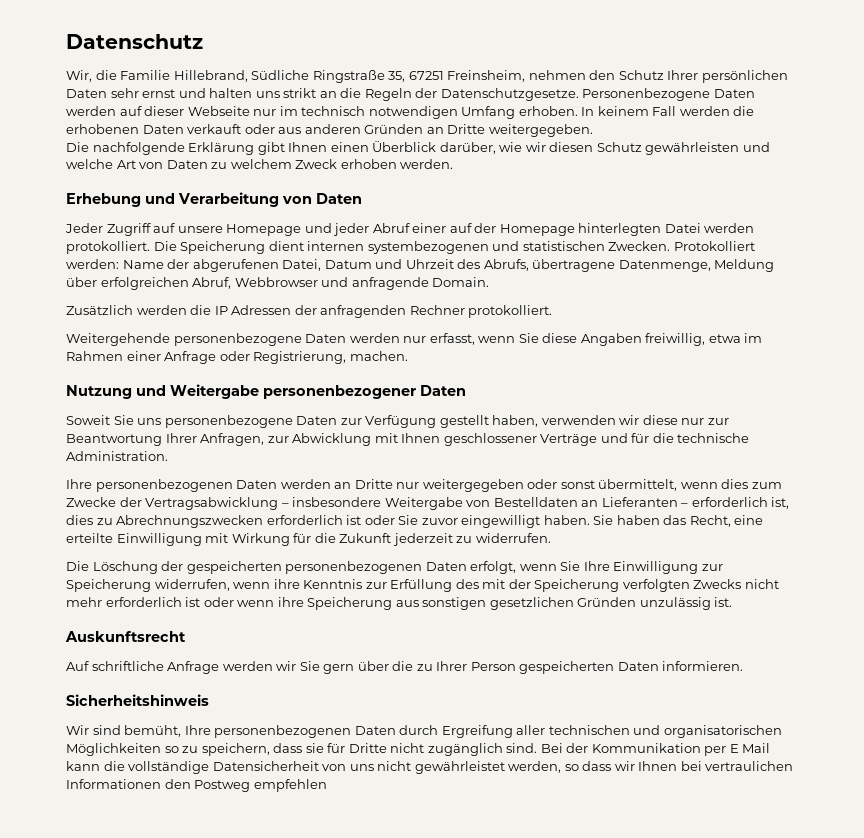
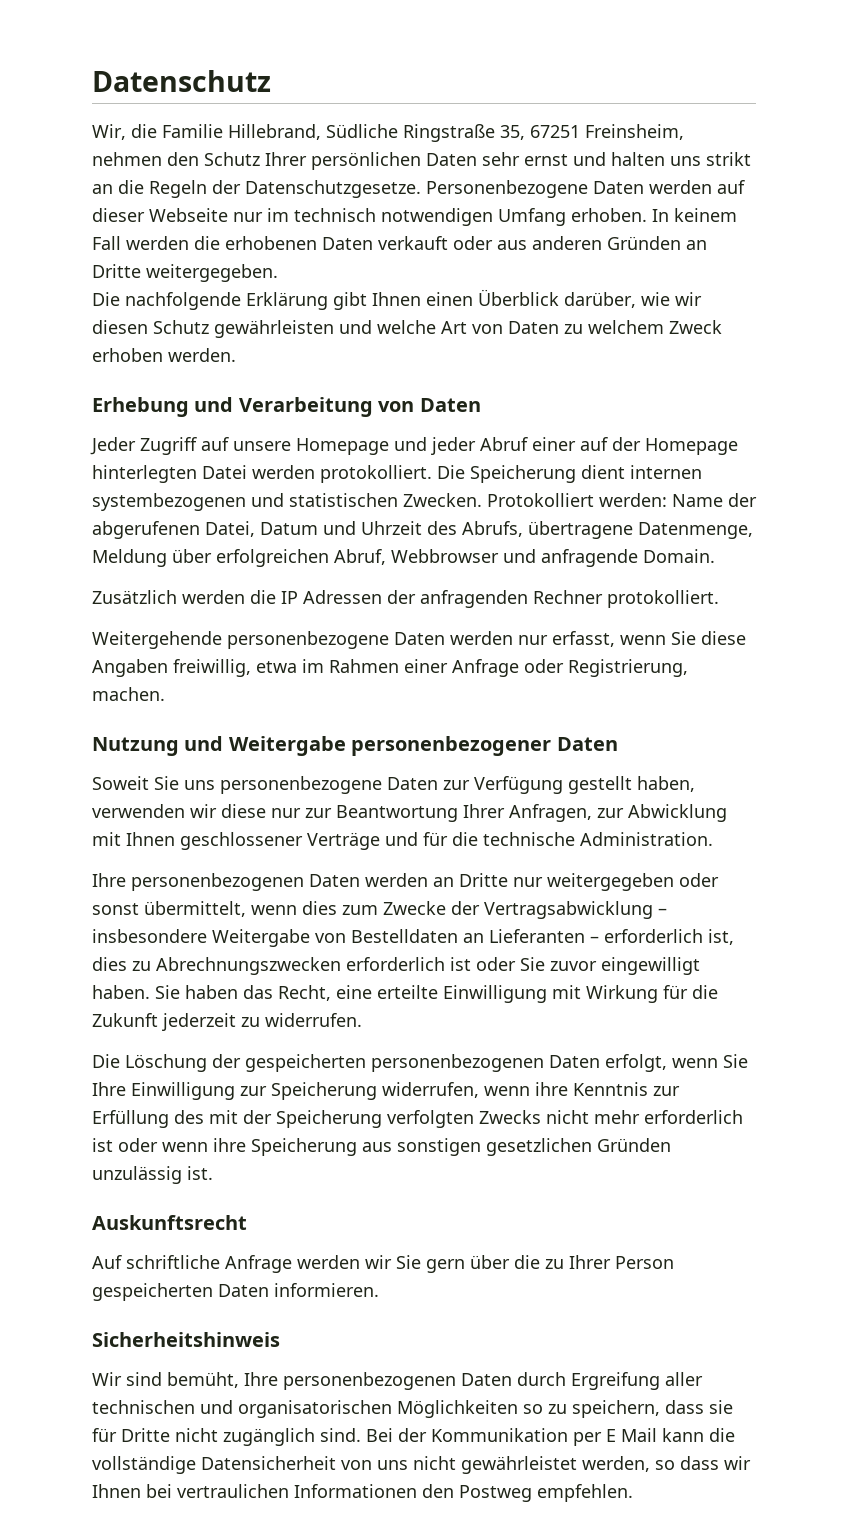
- Bei der Kommunikation per E Mail kann die vollständige Datensicherheit von uns nicht gewährleistet werden, so dass wir Ihnen bei vertraulichen Informationen den Postweg empfehlen
+ Bei der Kommunikation per E Mail kann die vollständige Datensicherheit von uns nicht gewährleistet werden, so dass wir Ihnen bei vertraulichen Informationen den Postweg empfehlen.

